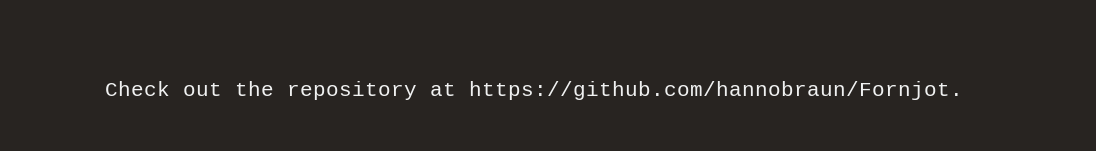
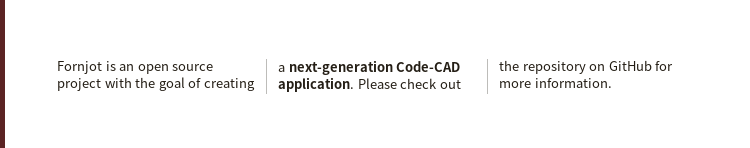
- Check out the repository at https://github.com/hannobraun/Fornjot.
+ Fornjot is an open source project with the goal of creating a next-generation Code-CAD application. Please check out the repository on GitHub for more information.

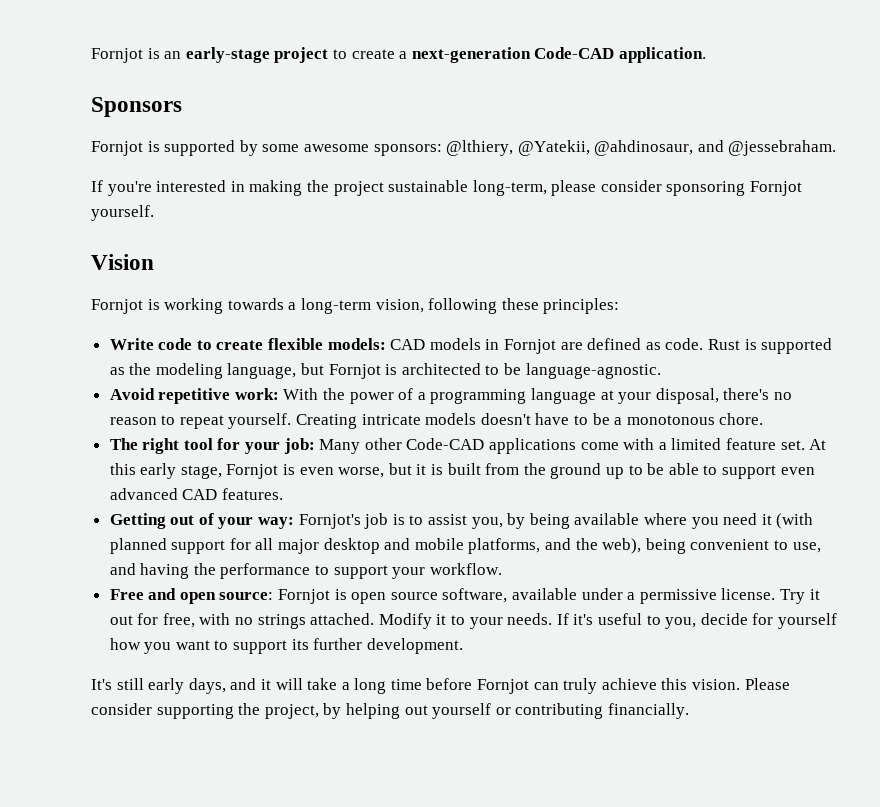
- Fornjot is an open source project with the goal of creating a next-generation Code-CAD application. Please check out the repository on GitHub for more information.
+ Fornjot is an early-stage project to create a next-generation Code-CAD application.
+ Sponsors
+ Fornjot is supported by some awesome sponsors: @lthiery, @Yatekii, @ahdinosaur, and @jessebraham.
+ If you're interested in making the project sustainable long-term, please consider sponsoring Fornjot yourself.
+ Vision
+ Fornjot is working towards a long-term vision, following these principles:
+ Write code to create flexible models: CAD models in Fornjot are defined as code. Rust is supported as the modeling language, but Fornjot is architected to be language-agnostic.
+ Avoid repetitive work: With the power of a programming language at your disposal, there's no reason to repeat yourself. Creating intricate models doesn't have to be a monotonous chore.
+ The right tool for your job: Many other Code-CAD applications come with a limited feature set. At this early stage, Fornjot is even worse, but it is built from the ground up to be able to support even advanced CAD features.
+ Getting out of your way: Fornjot's job is to assist you, by being available where you need it (with planned support for all major desktop and mobile platforms, and the web), being convenient to use, and having the performance to support your workflow.
+ Free and open source: Fornjot is open source software, available under a permissive license. Try it out for free, with no strings attached. Modify it to your needs. If it's useful to you, decide for yourself how you want to support its further development.
+ It's still early days, and it will take a long time before Fornjot can truly achieve this vision. Please consider supporting the project, by helping out yourself or contributing financially.

